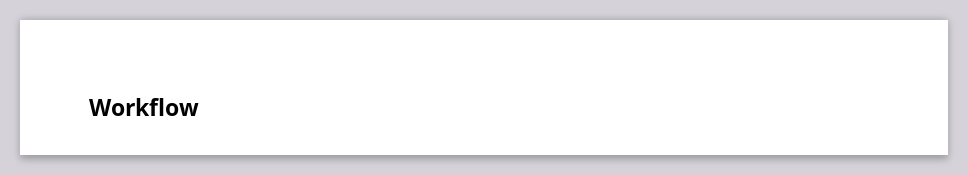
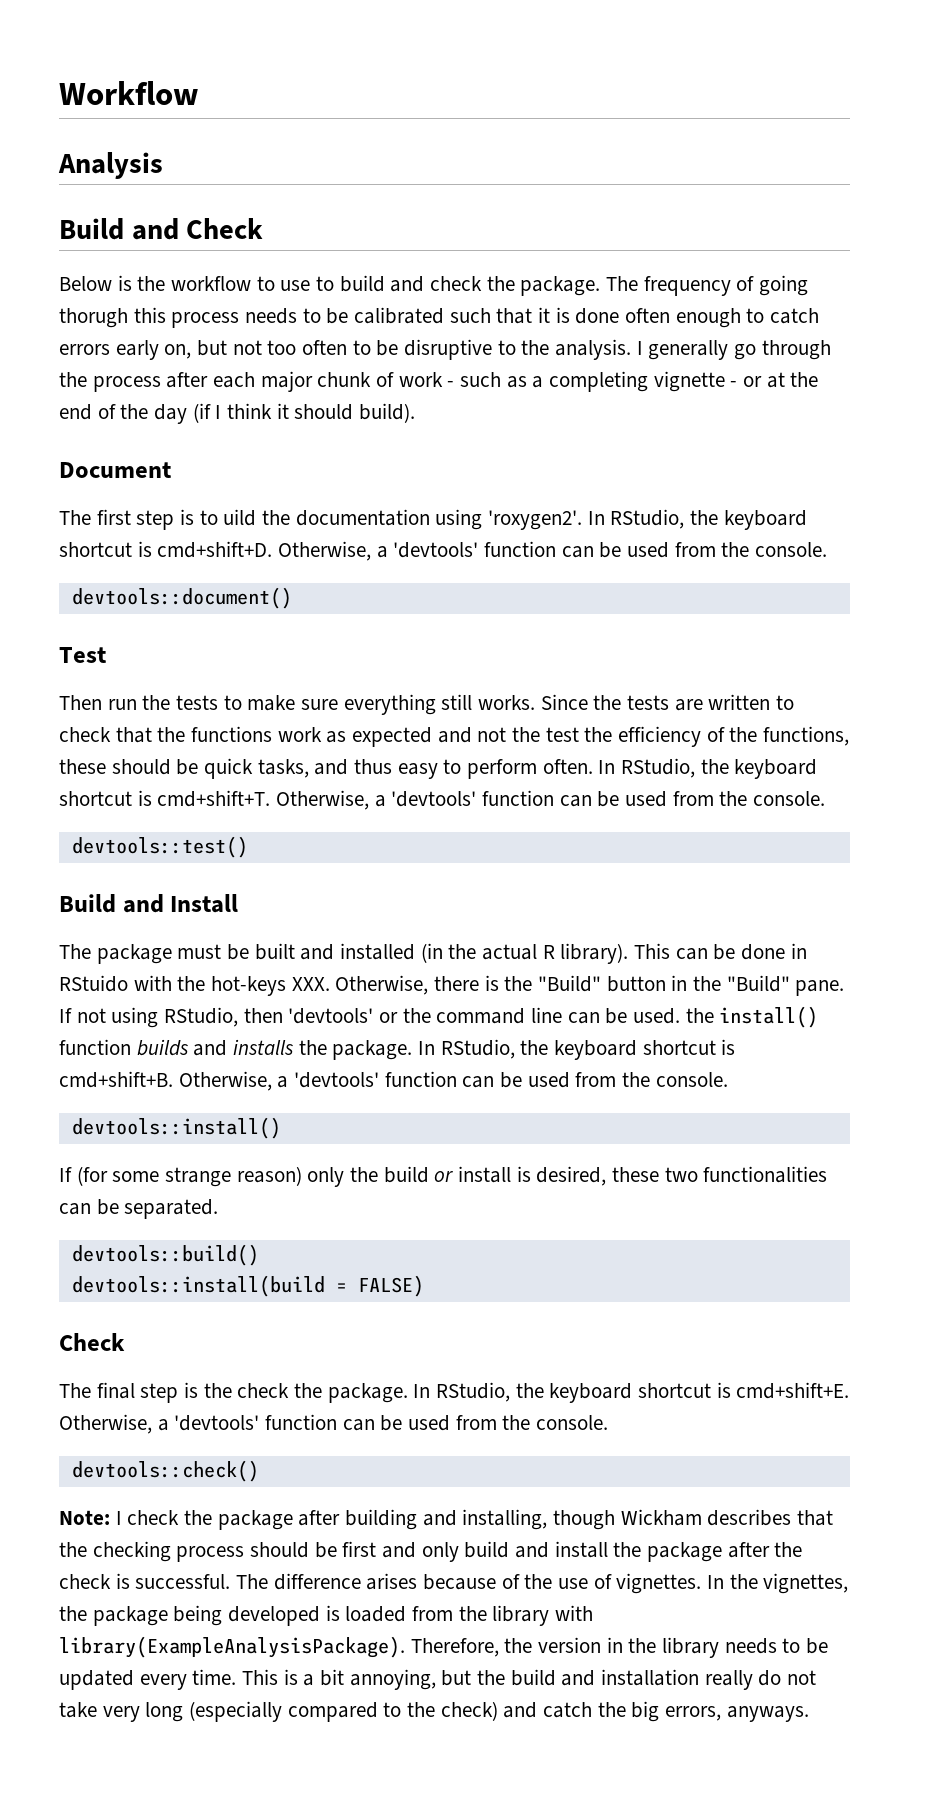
+ Analysis
+ Build and Check
+ Below is the workflow to use to build and check the package. The frequency of going thorugh this process needs to be calibrated such that it is done often enough to catch errors early on, but not too often to be disruptive to the analysis. I generally go through the process after each major chunk of work - such as a completing vignette - or at the end of the day (if I think it should build).
+ Document
+ The first step is to uild the documentation using 'roxygen2'. In RStudio, the keyboard shortcut is cmd+shift+D. Otherwise, a 'devtools' function can be used from the console.
+ devtools::document()
+ Test
+ Then run the tests to make sure everything still works. Since the tests are written to check that the functions work as expected and not the test the efficiency of the functions, these should be quick tasks, and thus easy to perform often. In RStudio, the keyboard shortcut is cmd+shift+T. Otherwise, a 'devtools' function can be used from the console.
+ devtools::test()
+ Build and Install
+ The package must be built and installed (in the actual R library). This can be done in RStuido with the hot-keys XXX. Otherwise, there is the "Build" button in the "Build" pane. If not using RStudio, then 'devtools' or the command line can be used. the install() function builds and installs the package. In RStudio, the keyboard shortcut is cmd+shift+B. Otherwise, a 'devtools' function can be used from the console.
+ devtools::install()
+ If (for some strange reason) only the build or install is desired, these two functionalities can be separated.
+ devtools::build()
+ devtools::install(build = FALSE)
+ Check
+ The final step is the check the package. In RStudio, the keyboard shortcut is cmd+shift+E. Otherwise, a 'devtools' function can be used from the console.
+ devtools::check()
+ Note: I check the package after building and installing, though Wickham describes that the checking process should be first and only build and install the package after the check is successful. The difference arises because of the use of vignettes. In the vignettes, the package being developed is loaded from the library with library(ExampleAnalysisPackage). Therefore, the version in the library needs to be updated every time. This is a bit annoying, but the build and installation really do not take very long (especially compared to the check) and catch the big errors, anyways.

